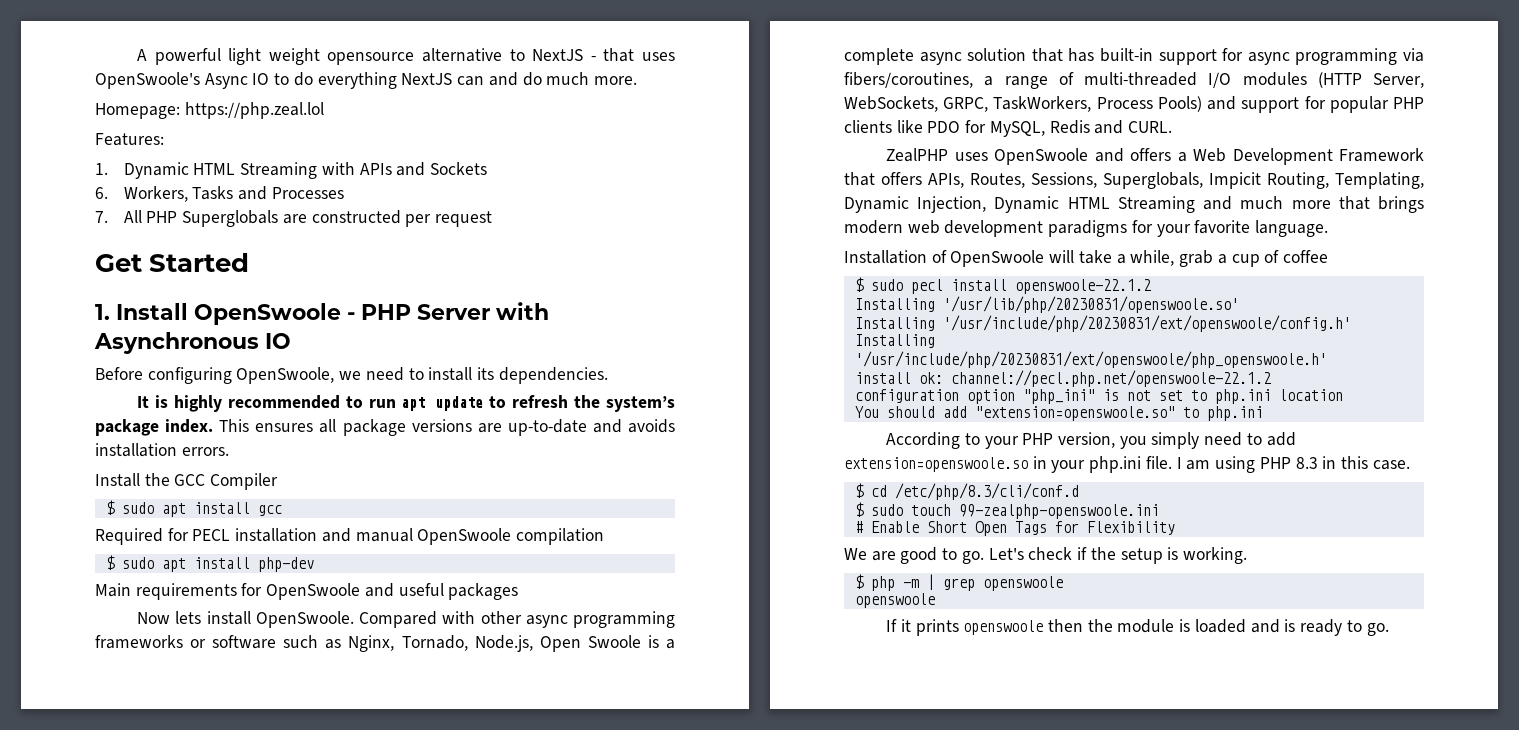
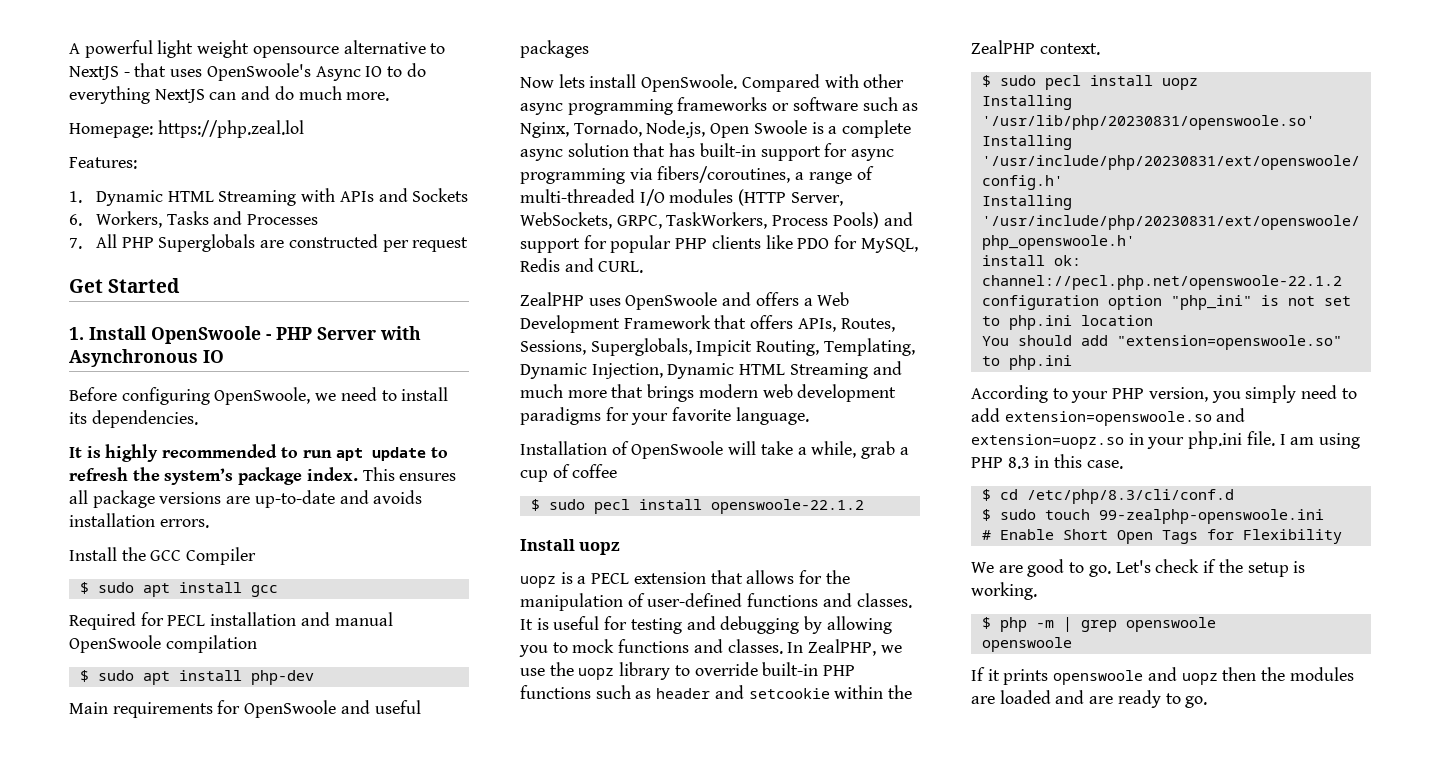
+ Install uopz
+ uopz is a PECL extension that allows for the manipulation of user-defined functions and classes. It is useful for testing and debugging by allowing you to mock functions and classes. In ZealPHP, we use the uopz library to override built-in PHP functions such as header and setcookie within the ZealPHP context.
+ $ sudo pecl install uopz
- According to your PHP version, you simply need to add extension=openswoole.so in your php.ini file.
+ According to your PHP version, you simply need to add extension=openswoole.so and extension=uopz.so in your php.ini file.
- If it prints openswoole then the module is loaded and is ready to go.
+ If it prints openswoole and uopz then the modules are loaded and are ready to go.

